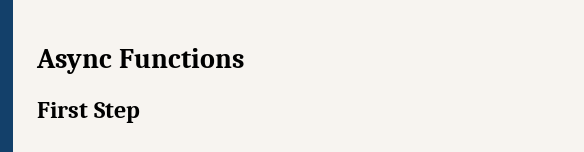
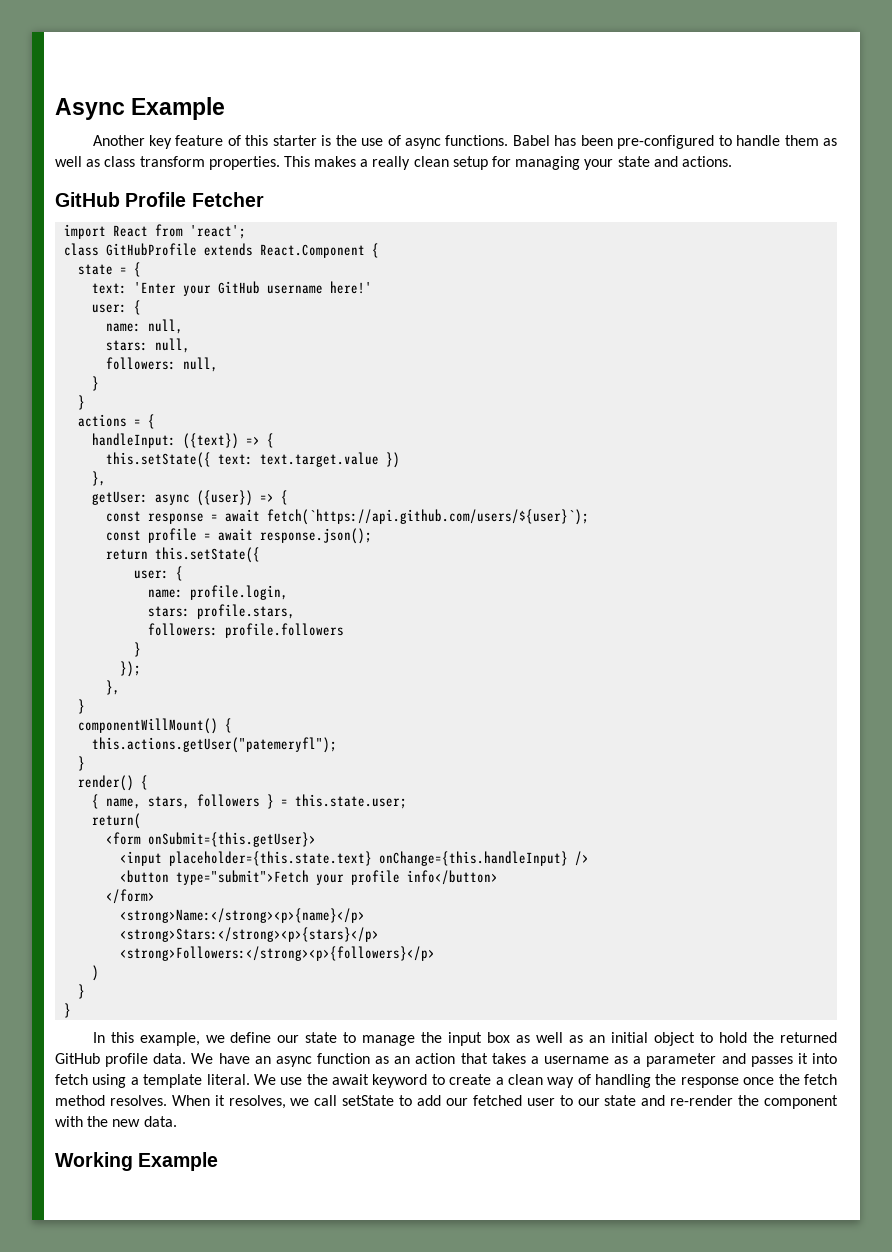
- Async Functions
- First Step
+ Async Example
+ Another key feature of this starter is the use of async functions. Babel has been pre-configured to handle them as well as class transform properties. This makes a really clean setup for managing your state and actions.
+ GitHub Profile Fetcher
+ import React from 'react';
+ class GitHubProfile extends React.Component {
+ state = {
+ text: 'Enter your GitHub username here!'
+ user: {
+ name: null,
+ stars: null,
+ followers: null,
+ }
+ }
+ actions = {
+ handleInput: ({text}) => {
+ this.setState({ text: text.target.value })
+ },
+ getUser: async ({user}) => {
+ const response = await fetch(`https://api.github.com/users/${user}`);
+ const profile = await response.json();
+ return this.setState({
+ user: {
+ name: profile.login,
+ stars: profile.stars,
+ followers: profile.followers
+ }
+ });
+ },
+ }
+ componentWillMount() {
+ this.actions.getUser("patemeryfl");
+ }
+ render() {
+ { name, stars, followers } = this.state.user;
+ return(
+ <form onSubmit={this.getUser}>
+ <input placeholder={this.state.text} onChange={this.handleInput} />
+ <button type="submit">Fetch your profile info</button>
+ </form>
+ <strong>Name:</strong><p>{name}</p>
+ <strong>Stars:</strong><p>{stars}</p>
+ <strong>Followers:</strong><p>{followers}</p>
+ )
+ }
+ }
+ In this example, we define our state to manage the input box as well as an initial object to hold the returned GitHub profile data. We have an async function as an action that takes a username as a parameter and passes it into fetch using a template literal. We use the await keyword to create a clean way of handling the response once the fetch method resolves. When it resolves, we call setState to add our fetched user to our state and re-render the component with the new data.
+ Working Example

